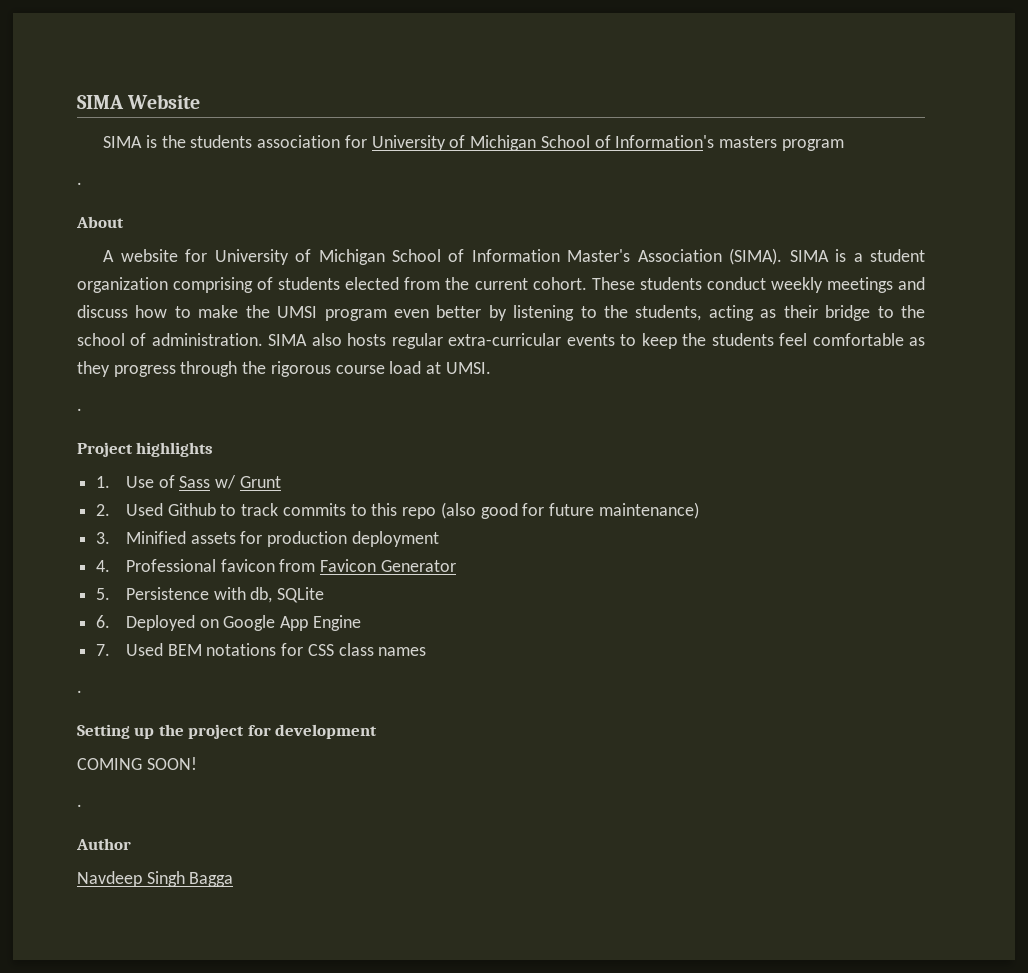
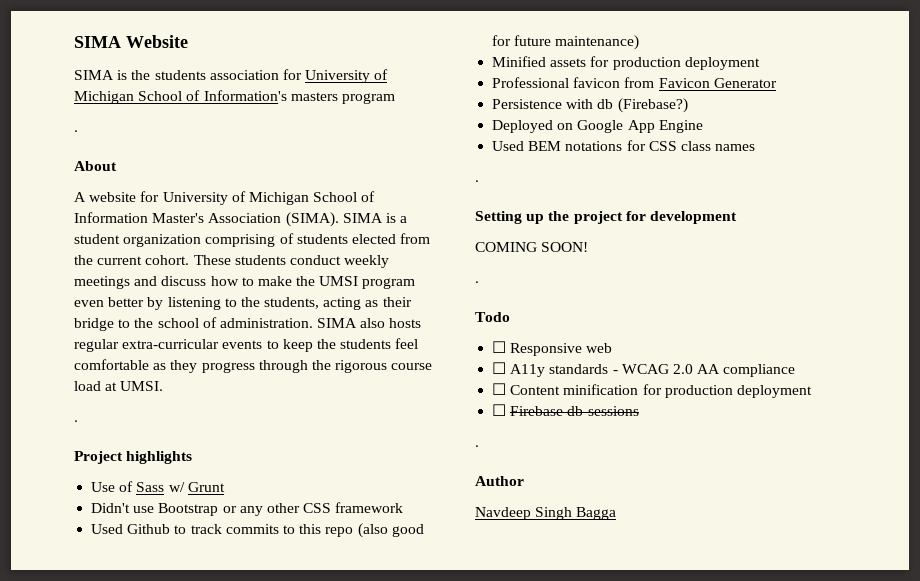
- 1. Use of Sass w/ Grunt
+ Use of Sass w/ Grunt
- 2. Used Github to track commits to this repo (also good for future maintenance)
+ Didn't use Bootstrap or any other CSS framework
+ Used Github to track commits to this repo (also good for future maintenance)
- 3. Minified assets for production deployment
+ Minified assets for production deployment
- 4. Professional favicon from Favicon Generator
+ Professional favicon from Favicon Generator
- 5. Persistence with db, SQLite
- 6. Deployed on Google App Engine
+ Persistence with db (Firebase?)
+ Deployed on Google App Engine
- 7. Used BEM notations for CSS class names
+ Used BEM notations for CSS class names
+ Todo
+ ☐ Responsive web
+ ☐ A11y standards - WCAG 2.0 AA compliance
+ ☐ Content minification for production deployment
+ ☐ Firebase db sessions
+ .

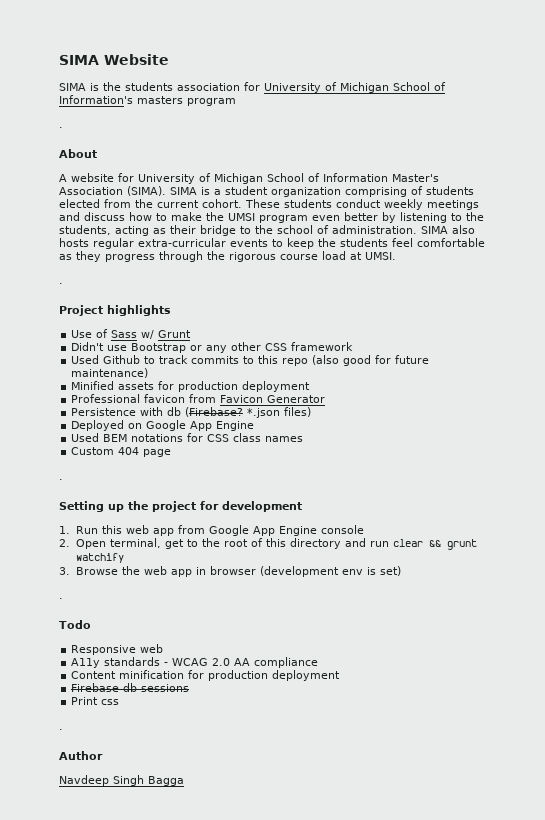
- Persistence with db (Firebase?)
+ Persistence with db (Firebase? *.json files)
+ Custom 404 page
- COMING SOON!
+ 1. Run this web app from Google App Engine console
+ 2. Open terminal, get to the root of this directory and run clear && grunt watchify
+ 3. Browse the web app in browser (development env is set)
- ☐ Responsive web
+ Responsive web
- ☐ A11y standards - WCAG 2.0 AA compliance
+ A11y standards - WCAG 2.0 AA compliance
- ☐ Content minification for production deployment
+ Content minification for production deployment
- ☐ Firebase db sessions
+ Firebase db sessions
+ Print css

